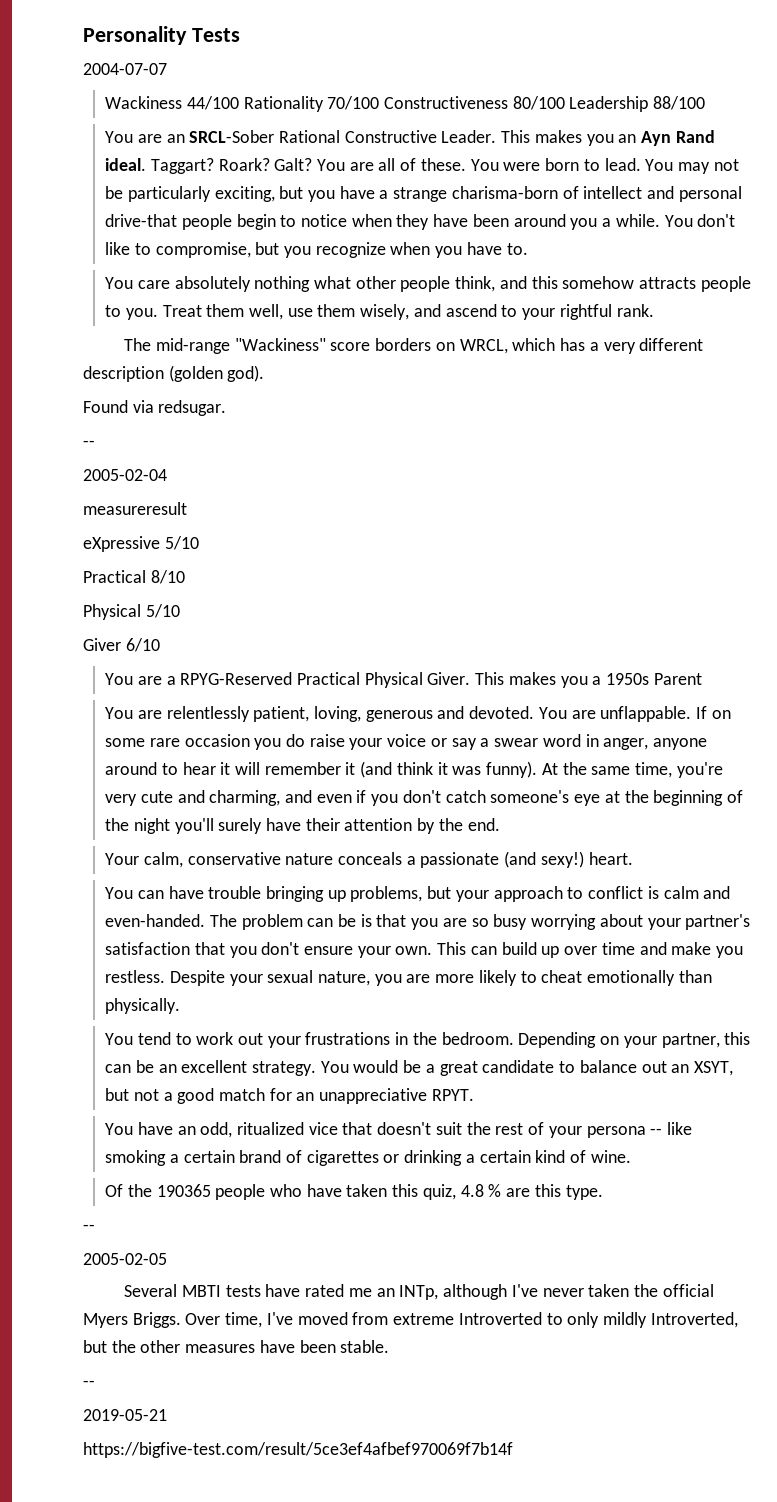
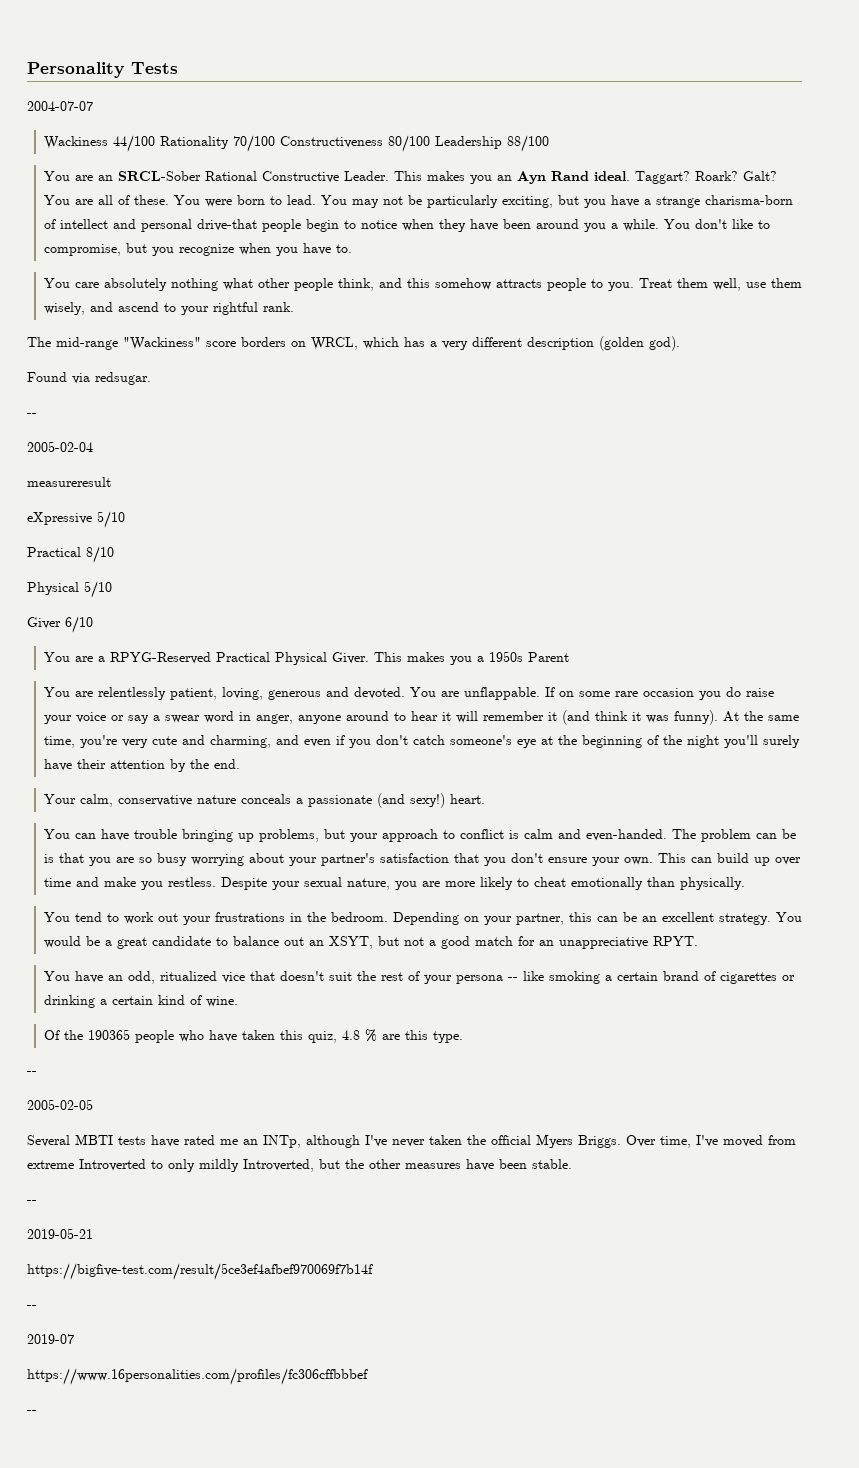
  https://bigfive-test.com/result/5ce3ef4afbef970069f7b14f
+ --
+ 2019-07
+ https://www.16personalities.com/profiles/fc306cffbbbef
+ --

